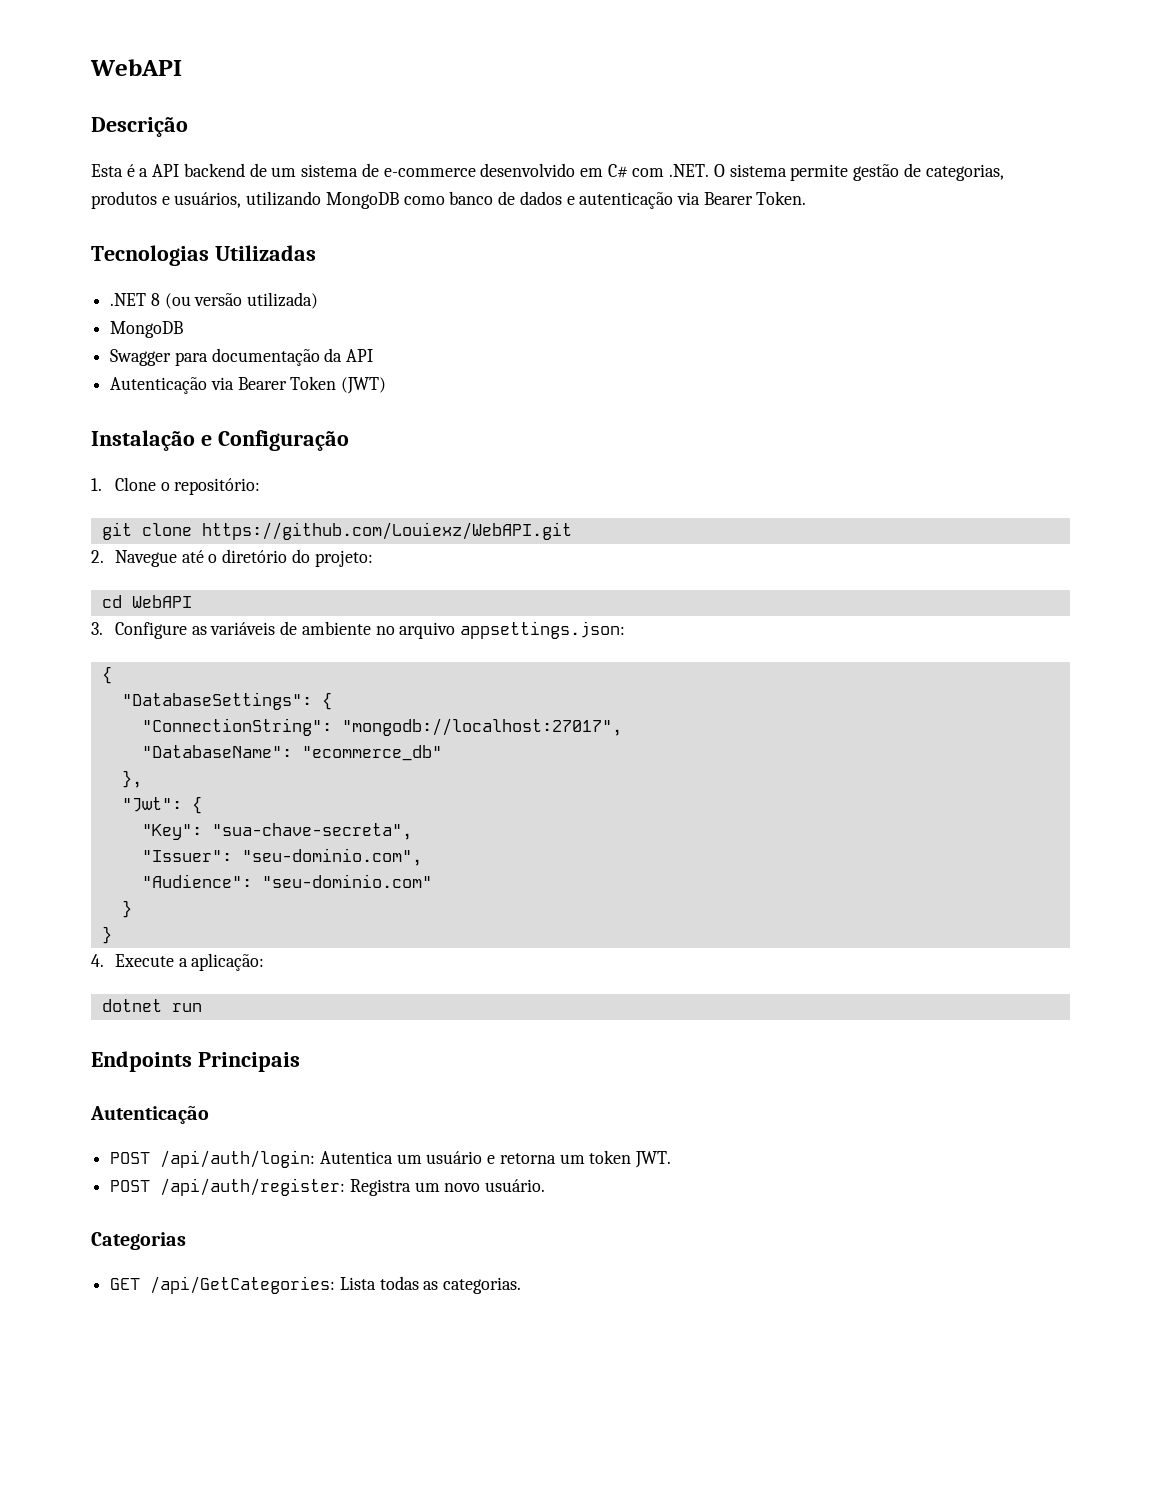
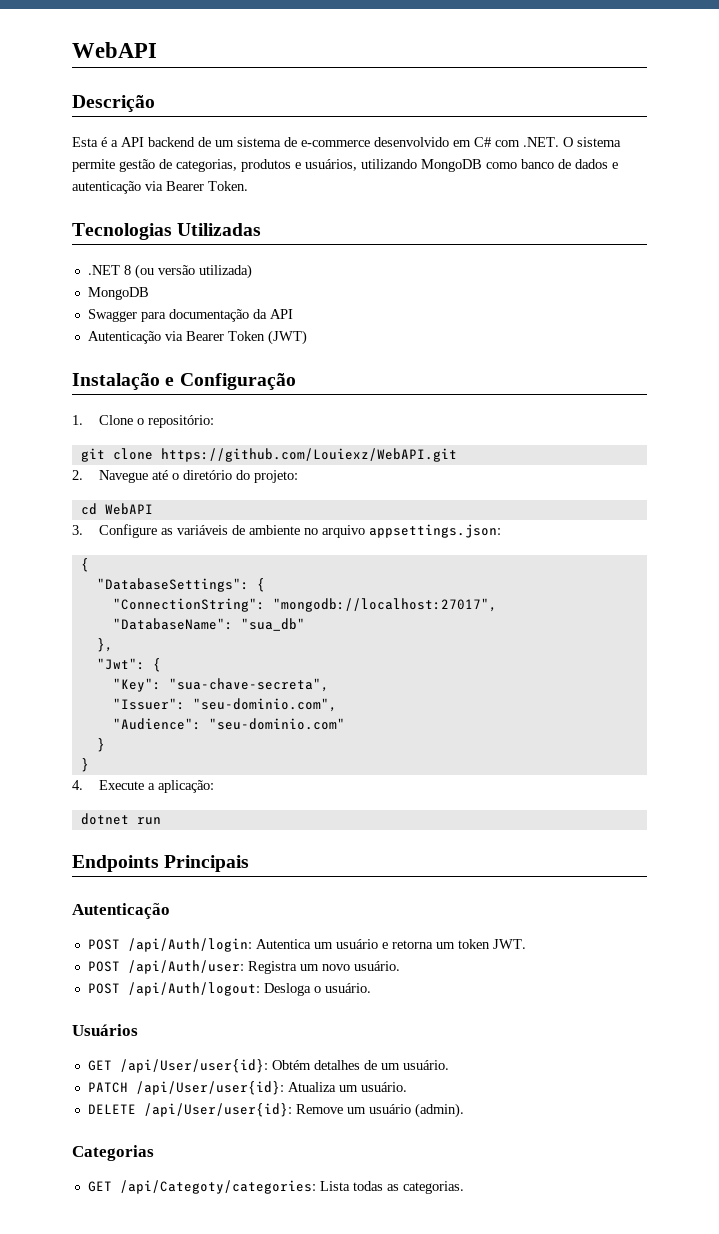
- "DatabaseName": "ecommerce_db"
+ "DatabaseName": "sua_db"
- POST /api/auth/login: Autentica um usuário e retorna um token JWT.
+ POST /api/Auth/login: Autentica um usuário e retorna um token JWT.
- POST /api/auth/register: Registra um novo usuário.
+ POST /api/Auth/user: Registra um novo usuário.
+ POST /api/Auth/logout: Desloga o usuário.
+ Usuários
+ GET /api/User/user{id}: Obtém detalhes de um usuário.
+ PATCH /api/User/user{id}: Atualiza um usuário.
+ DELETE /api/User/user{id}: Remove um usuário (admin).
- GET /api/GetCategories: Lista todas as categorias.
+ GET /api/Categoty/categories: Lista todas as categorias.

